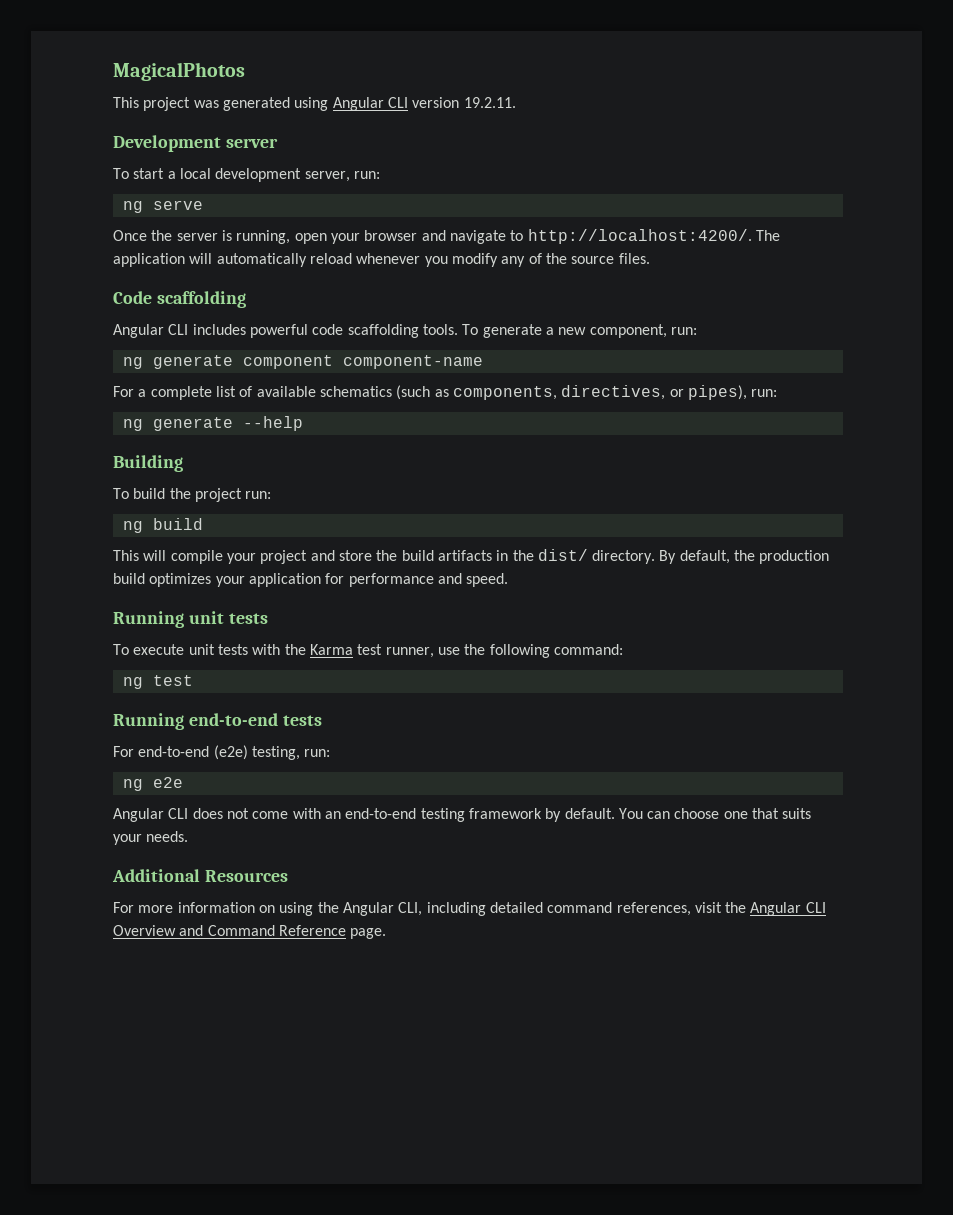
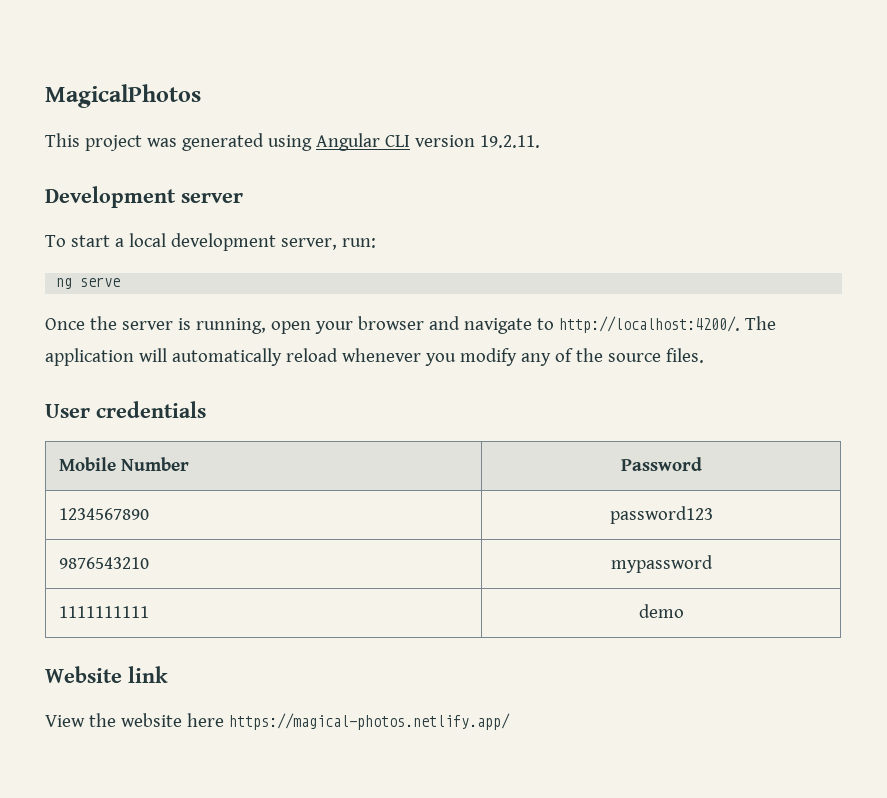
- Code scaffolding
- Angular CLI includes powerful code scaffolding tools. To generate a new component, run:
- ng generate component component-name
- For a complete list of available schematics (such as components, directives, or pipes), run:
- ng generate --help
- Building
- To build the project run:
- ng build
- This will compile your project and store the build artifacts in the dist/ directory. By default, the production build optimizes your application for performance and speed.
- Running unit tests
- To execute unit tests with the Karma test runner, use the following command:
- ng test
- Running end-to-end tests
- For end-to-end (e2e) testing, run:
- ng e2e
- Angular CLI does not come with an end-to-end testing framework by default. You can choose one that suits your needs.
- Additional Resources
- For more information on using the Angular CLI, including detailed command references, visit the Angular CLI Overview and Command Reference page.
+ User credentials
+ Mobile Number | Password
+ 1234567890 | password123
+ 9876543210 | mypassword
+ 1111111111 | demo
+ Website link
+ View the website here https://magical-photos.netlify.app/

